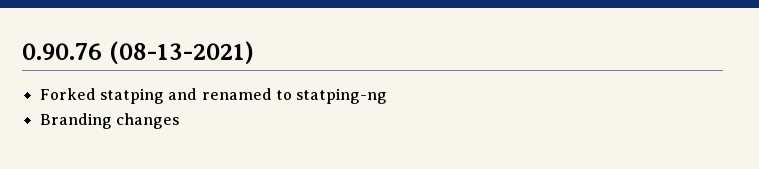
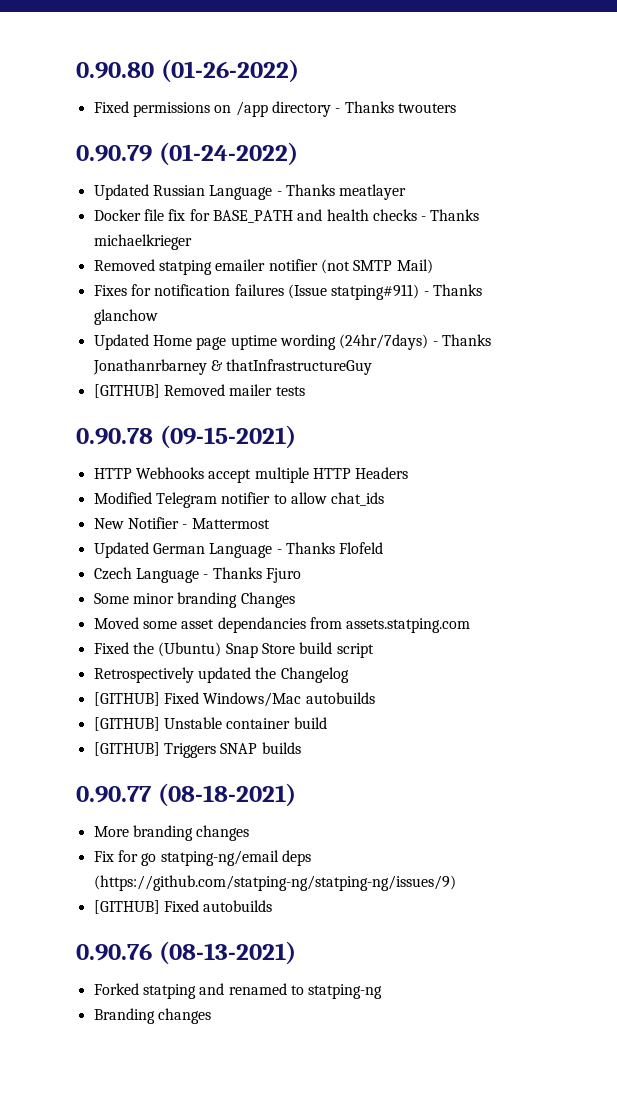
+ 0.90.80 (01-26-2022)
+ Fixed permissions on /app directory - Thanks twouters
+ 0.90.79 (01-24-2022)
+ Updated Russian Language - Thanks meatlayer
+ Docker file fix for BASE_PATH and health checks - Thanks michaelkrieger
+ Removed statping emailer notifier (not SMTP Mail)
+ Fixes for notification failures (Issue statping#911) - Thanks glanchow
+ Updated Home page uptime wording (24hr/7days) - Thanks Jonathanrbarney & thatInfrastructureGuy
+ [GITHUB] Removed mailer tests
+ 0.90.78 (09-15-2021)
+ HTTP Webhooks accept multiple HTTP Headers
+ Modified Telegram notifier to allow chat_ids
+ New Notifier - Mattermost
+ Updated German Language - Thanks Flofeld
+ Czech Language - Thanks Fjuro
+ Some minor branding Changes
+ Moved some asset dependancies from assets.statping.com
+ Fixed the (Ubuntu) Snap Store build script
+ Retrospectively updated the Changelog
+ [GITHUB] Fixed Windows/Mac autobuilds
+ [GITHUB] Unstable container build
+ [GITHUB] Triggers SNAP builds
+ 0.90.77 (08-18-2021)
+ More branding changes
+ Fix for go statping-ng/email deps (https://github.com/statping-ng/statping-ng/issues/9)
+ [GITHUB] Fixed autobuilds

